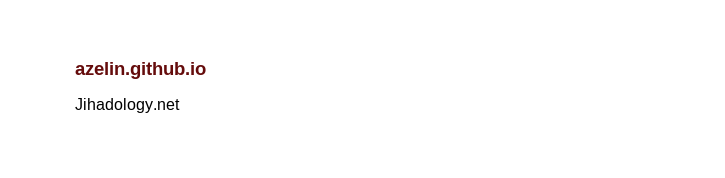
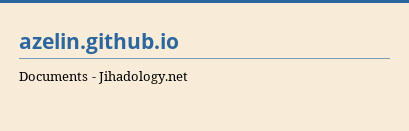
- Jihadology.net
+ Documents - Jihadology.net

